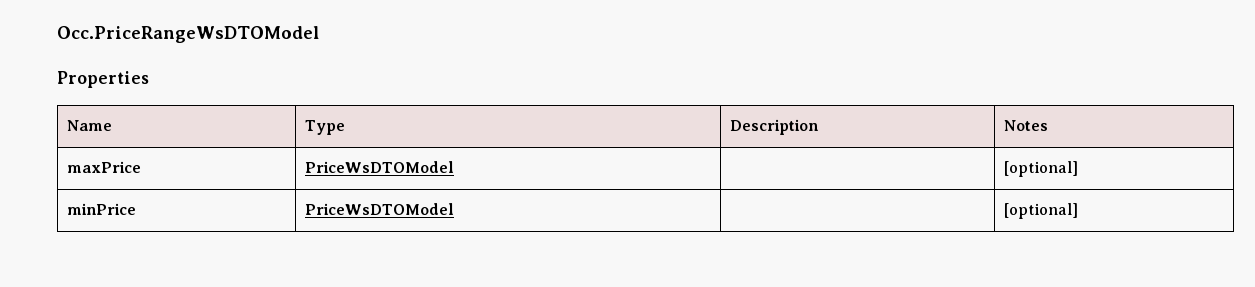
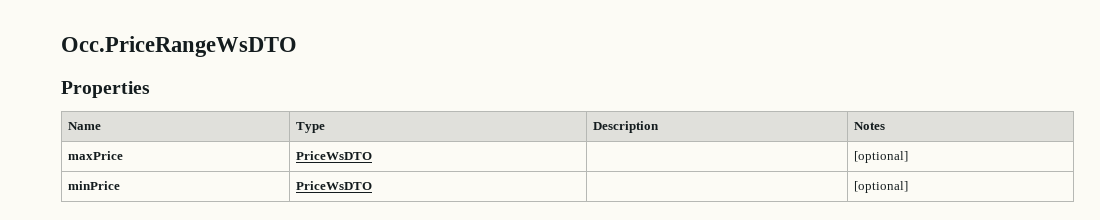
- Occ.PriceRangeWsDTOModel
+ Occ.PriceRangeWsDTO
- maxPrice | PriceWsDTOModel | | [optional]
+ maxPrice | PriceWsDTO | | [optional]
- minPrice | PriceWsDTOModel | | [optional]
+ minPrice | PriceWsDTO | | [optional]

